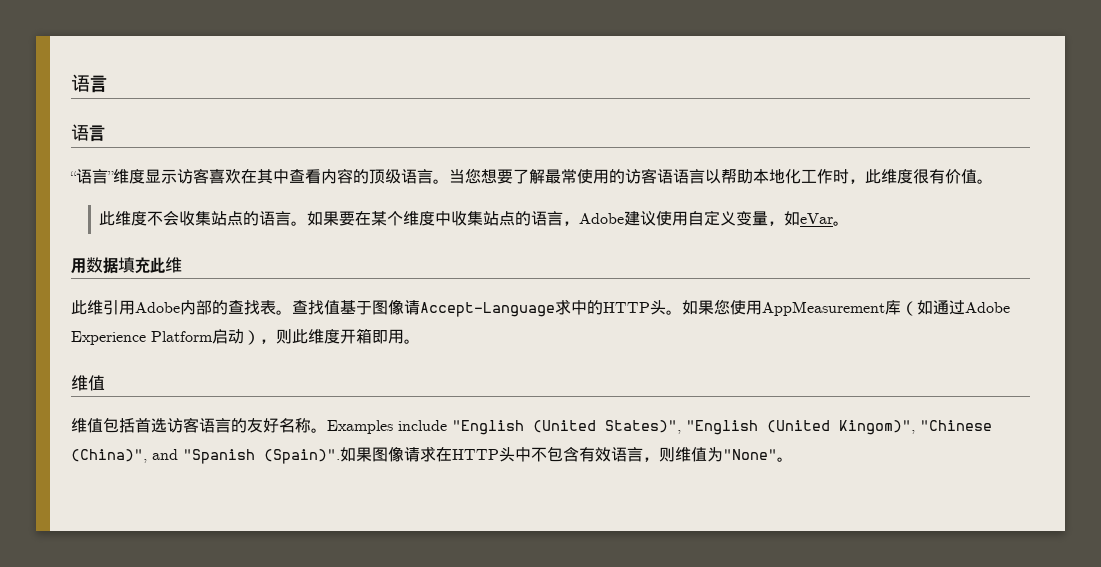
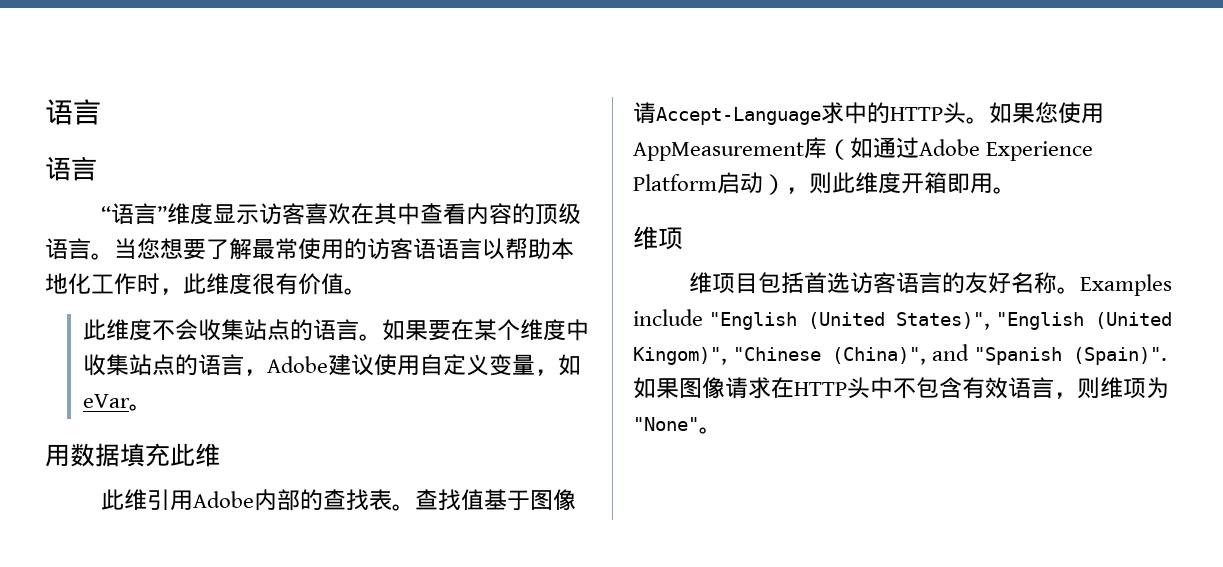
  如果您使用AppMeasurement库（如通过Adobe Experience Platform启动），则此维度开箱即用。
- 维值
- 维值包括首选访客语言的友好名称。
+ 维项
+ 维项目包括首选访客语言的友好名称。
- 如果图像请求在HTTP头中不包含有效语言，则维值为"None"。
+ 如果图像请求在HTTP头中不包含有效语言，则维项为"None"。

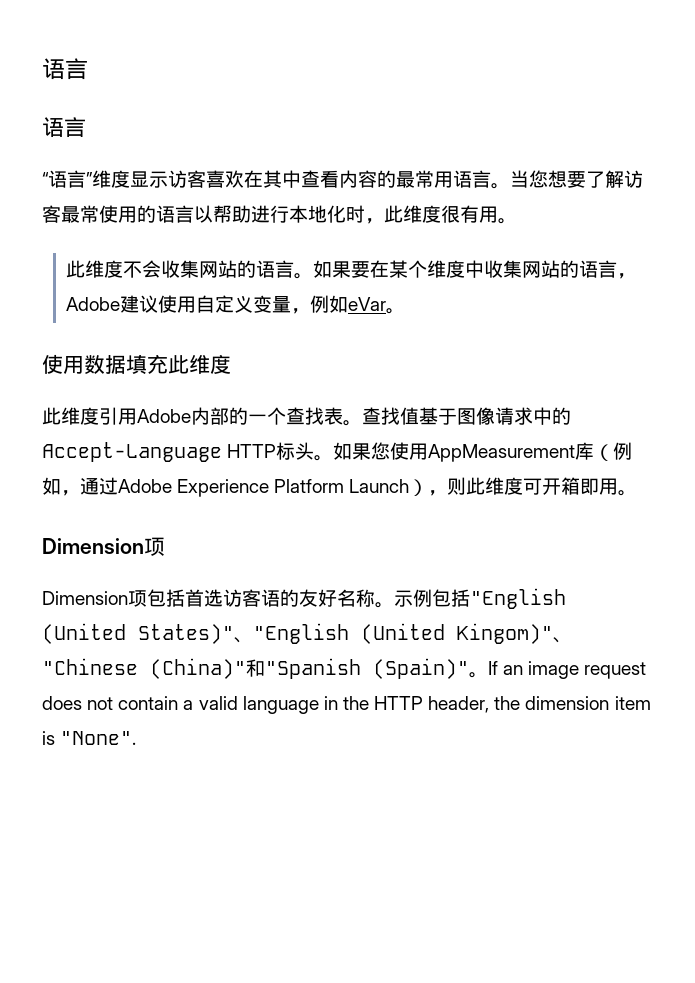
- “语言”维度显示访客喜欢在其中查看内容的顶级语言。
+ “语言”维度显示访客喜欢在其中查看内容的最常用语言。
- 当您想要了解最常使用的访客语语言以帮助本地化工作时，此维度很有价值。
+ 当您想要了解访客最常使用的语言以帮助进行本地化时，此维度很有用。
- 此维度不会收集站点的语言。
+ 此维度不会收集网站的语言。
- 如果要在某个维度中收集站点的语言，Adobe建议使用自定义变量，如eVar。
+ 如果要在某个维度中收集网站的语言，Adobe建议使用自定义变量，例如eVar。
- 用数据填充此维
- 此维引用Adobe内部的查找表。
+ 使用数据填充此维度
+ 此维度引用Adobe内部的一个查找表。
- 查找值基于图像请Accept-Language求中的HTTP头。
+ 查找值基于图像请求中的Accept-Language HTTP标头。
- 如果您使用AppMeasurement库（如通过Adobe Experience Platform启动），则此维度开箱即用。
- 维项
+ 如果您使用AppMeasurement库（例如，通过Adobe Experience Platform Launch），则此维度可开箱即用。
+ Dimension项
- 维项目包括首选访客语言的友好名称。
+ Dimension项包括首选访客语的友好名称。
- Examples include "English (United States)", "English (United Kingom)", "Chinese (China)", and "Spanish (Spain)".如果图像请求在HTTP头中不包含有效语言，则维项为"None"。
+ 示例包括"English (United States)"、"English (United Kingom)"、"Chinese (China)"和"Spanish (Spain)"。If an image request does not contain a valid language in the HTTP header, the dimension item is "None".

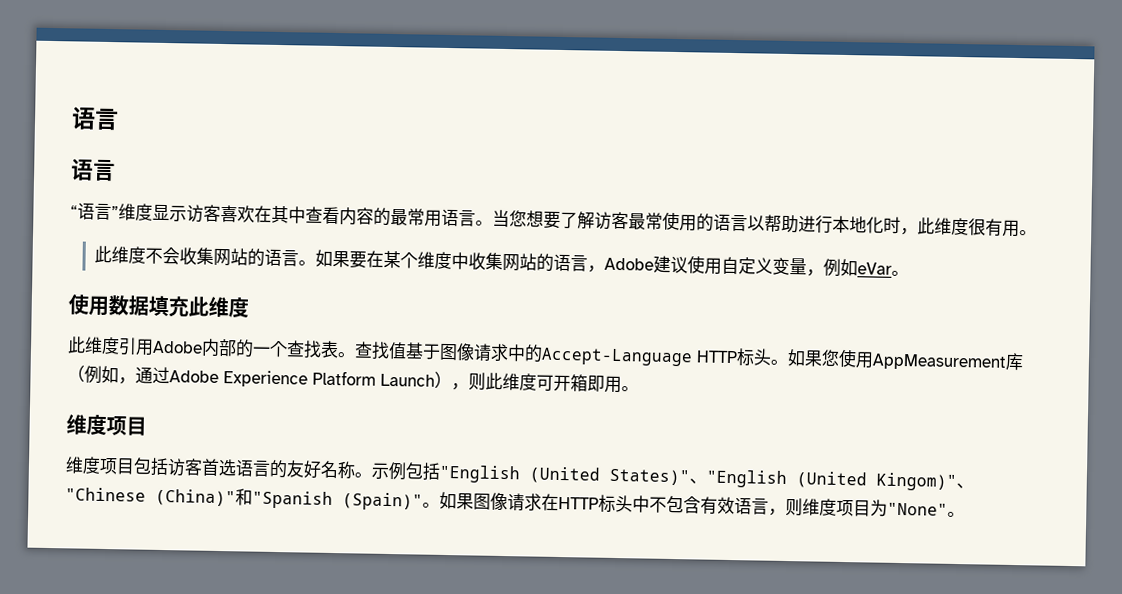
  如果您使用AppMeasurement库（例如，通过Adobe Experience Platform Launch），则此维度可开箱即用。
- Dimension项
- Dimension项包括首选访客语的友好名称。
+ 维度项目
+ 维度项目包括访客首选语言的友好名称。
- If an image request does not contain a valid language in the HTTP header, the dimension item is "None".
+ 如果图像请求在HTTP标头中不包含有效语言，则维度项目为"None"。

